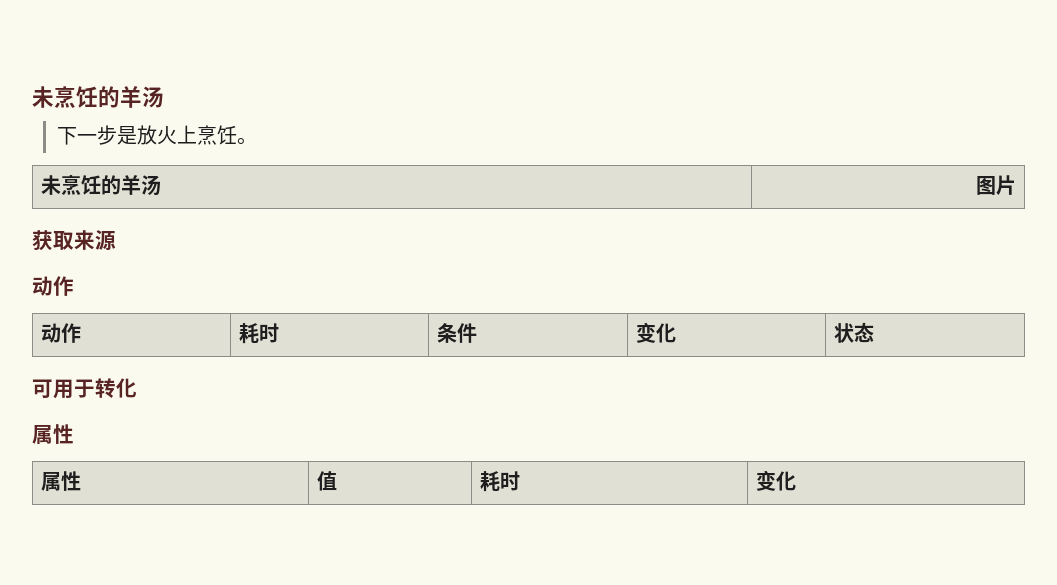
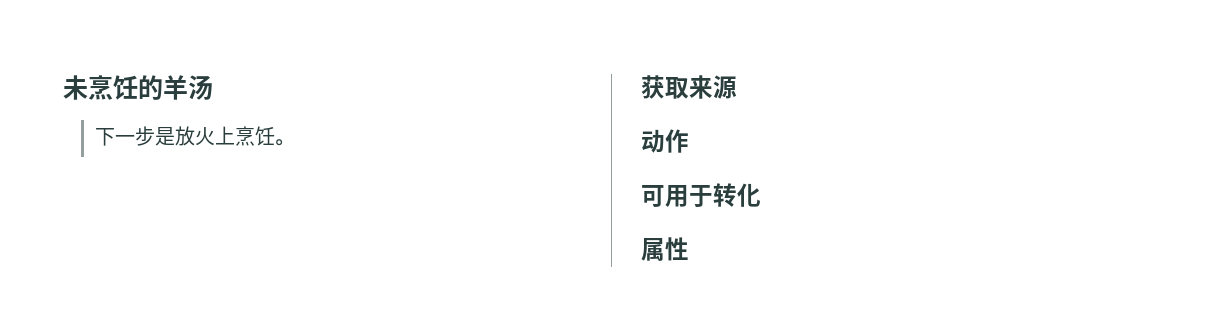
- 未烹饪的羊汤 | 图片
- 动作 | 耗时 | 条件 | 变化 | 状态
- 属性 | 值 | 耗时 | 变化

